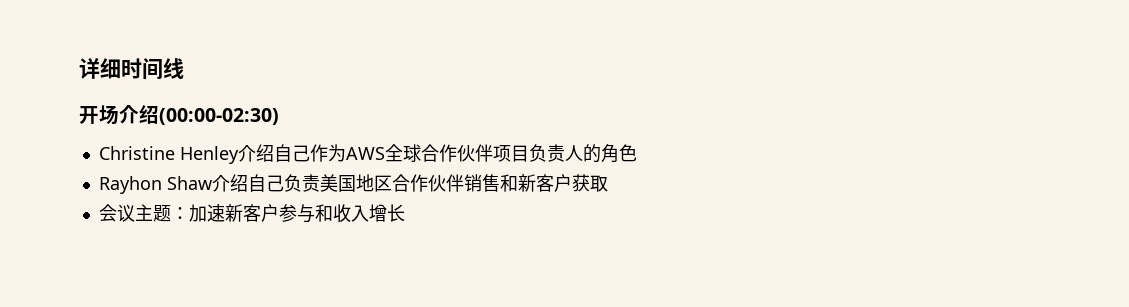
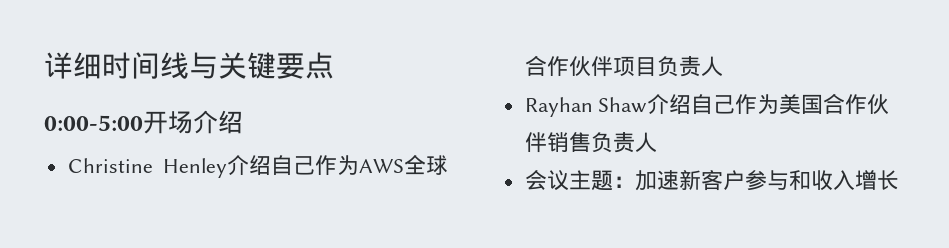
- 详细时间线
- 开场介绍(00:00-02:30)
+ 详细时间线与关键要点
+ 0:00-5:00开场介绍
- Christine Henley介绍自己作为AWS全球合作伙伴项目负责人的角色
- Rayhon Shaw介绍自己负责美国地区合作伙伴销售和新客户获取
+ Christine Henley介绍自己作为AWS全球合作伙伴项目负责人
+ Rayhan Shaw介绍自己作为美国合作伙伴销售负责人

